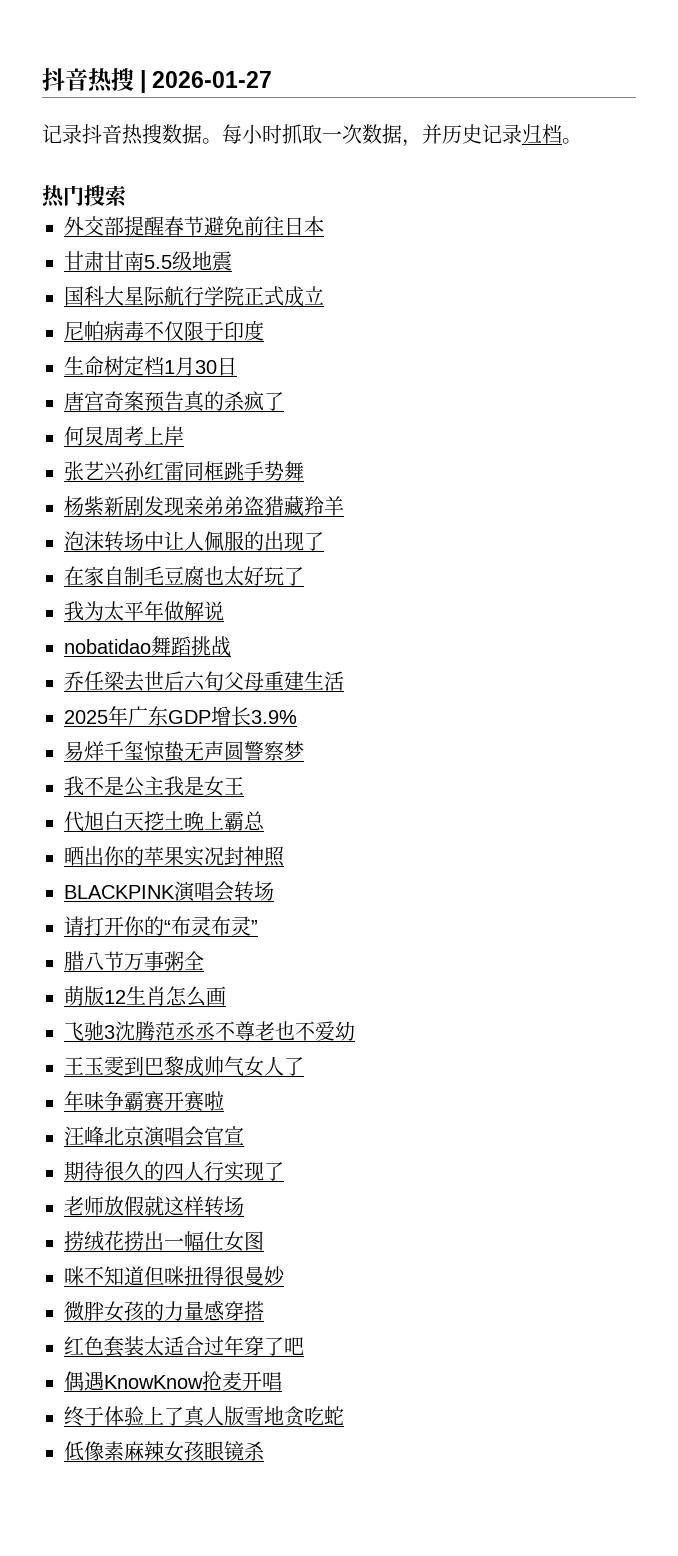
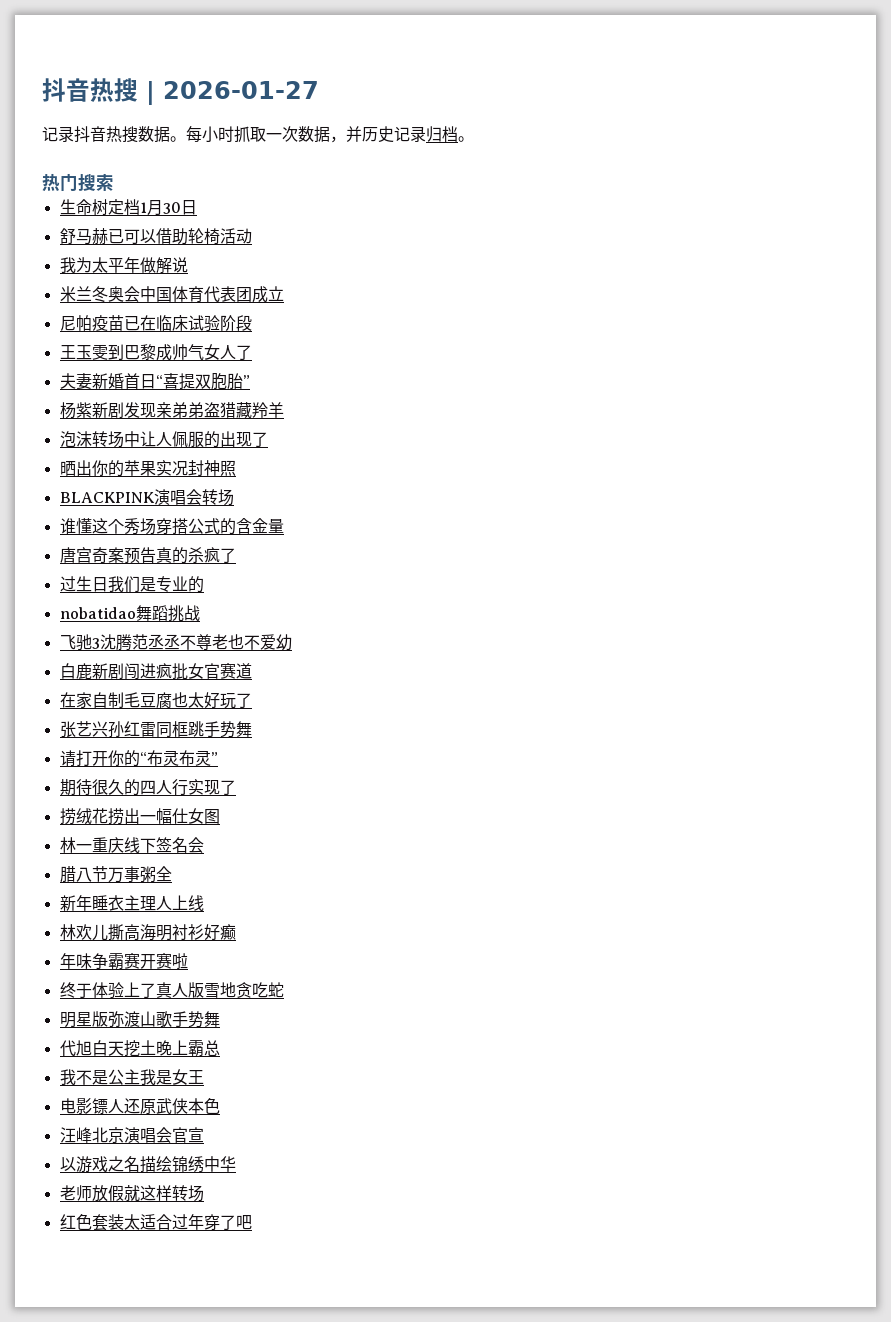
- 外交部提醒春节避免前往日本
- 甘肃甘南5.5级地震
- 国科大星际航行学院正式成立
- 尼帕病毒不仅限于印度
- 唐宫奇案预告真的杀疯了
- 何炅周考上岸
- 张艺兴孙红雷同框跳手势舞
+ 舒马赫已可以借助轮椅活动
+ 我为太平年做解说
+ 米兰冬奥会中国体育代表团成立
+ 尼帕疫苗已在临床试验阶段
+ 王玉雯到巴黎成帅气女人了
+ 夫妻新婚首日“喜提双胞胎”
- 在家自制毛豆腐也太好玩了
- 我为太平年做解说
- nobatidao舞蹈挑战
- 乔任梁去世后六旬父母重建生活
- 2025年广东GDP增长3.9%
- 易烊千玺惊蛰无声圆警察梦
- 我不是公主我是女王
- 代旭白天挖土晚上霸总
- 请打开你的“布灵布灵”
- 腊八节万事粥全
- 萌版12生肖怎么画
+ 谁懂这个秀场穿搭公式的含金量
+ 唐宫奇案预告真的杀疯了
+ 过生日我们是专业的
+ nobatidao舞蹈挑战
- 王玉雯到巴黎成帅气女人了
- 年味争霸赛开赛啦
- 汪峰北京演唱会官宣
+ 白鹿新剧闯进疯批女官赛道
+ 在家自制毛豆腐也太好玩了
+ 张艺兴孙红雷同框跳手势舞
+ 请打开你的“布灵布灵”
- 老师放假就这样转场
- 咪不知道但咪扭得很曼妙
- 微胖女孩的力量感穿搭
- 红色套装太适合过年穿了吧
- 偶遇KnowKnow抢麦开唱
+ 林一重庆线下签名会
+ 腊八节万事粥全
+ 新年睡衣主理人上线
+ 林欢儿撕高海明衬衫好癫
+ 年味争霸赛开赛啦
- 低像素麻辣女孩眼镜杀
+ 明星版弥渡山歌手势舞
+ 代旭白天挖土晚上霸总
+ 我不是公主我是女王
+ 电影镖人还原武侠本色
+ 汪峰北京演唱会官宣
+ 以游戏之名描绘锦绣中华
+ 老师放假就这样转场
+ 红色套装太适合过年穿了吧

